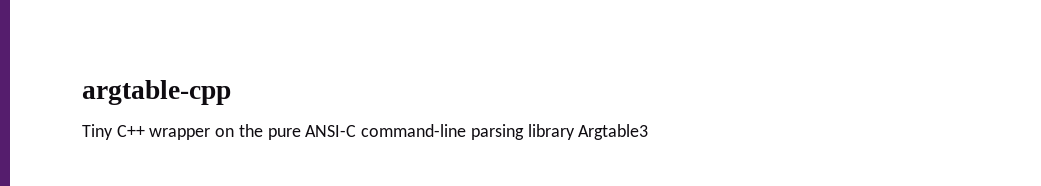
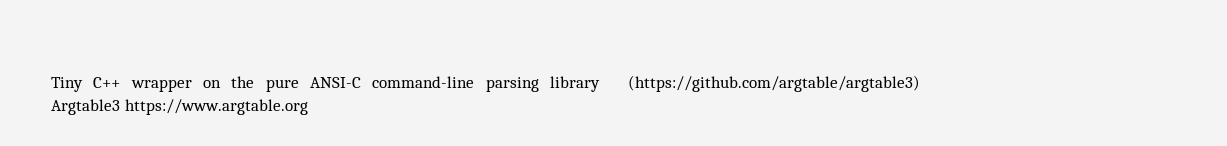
- argtable-cpp
- Tiny C++ wrapper on the pure ANSI-C command-line parsing library Argtable3
+ Tiny C++ wrapper on the pure ANSI-C command-line parsing library Argtable3 https://www.argtable.org (https://github.com/argtable/argtable3)

